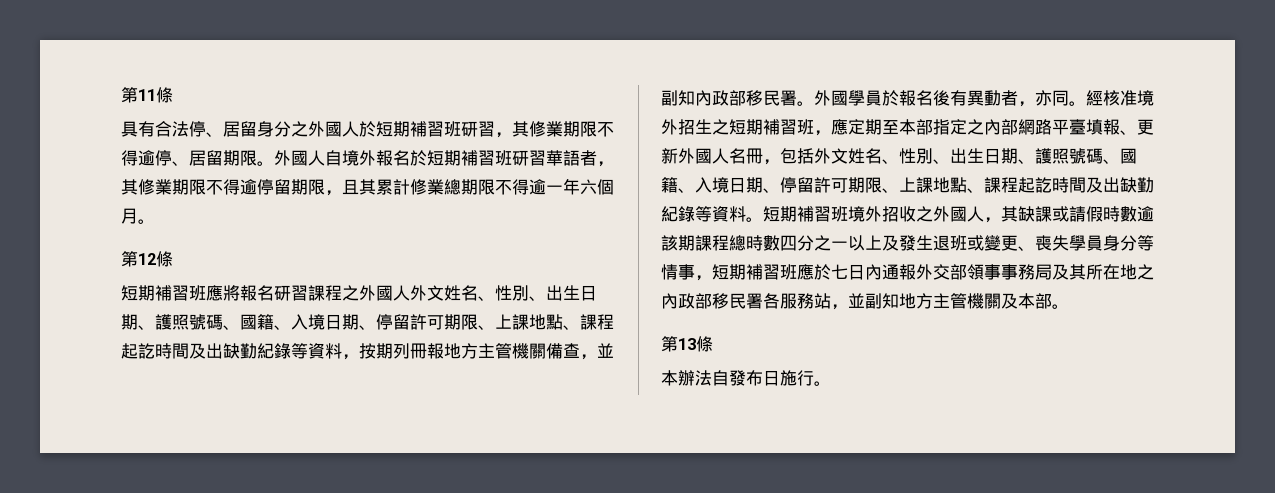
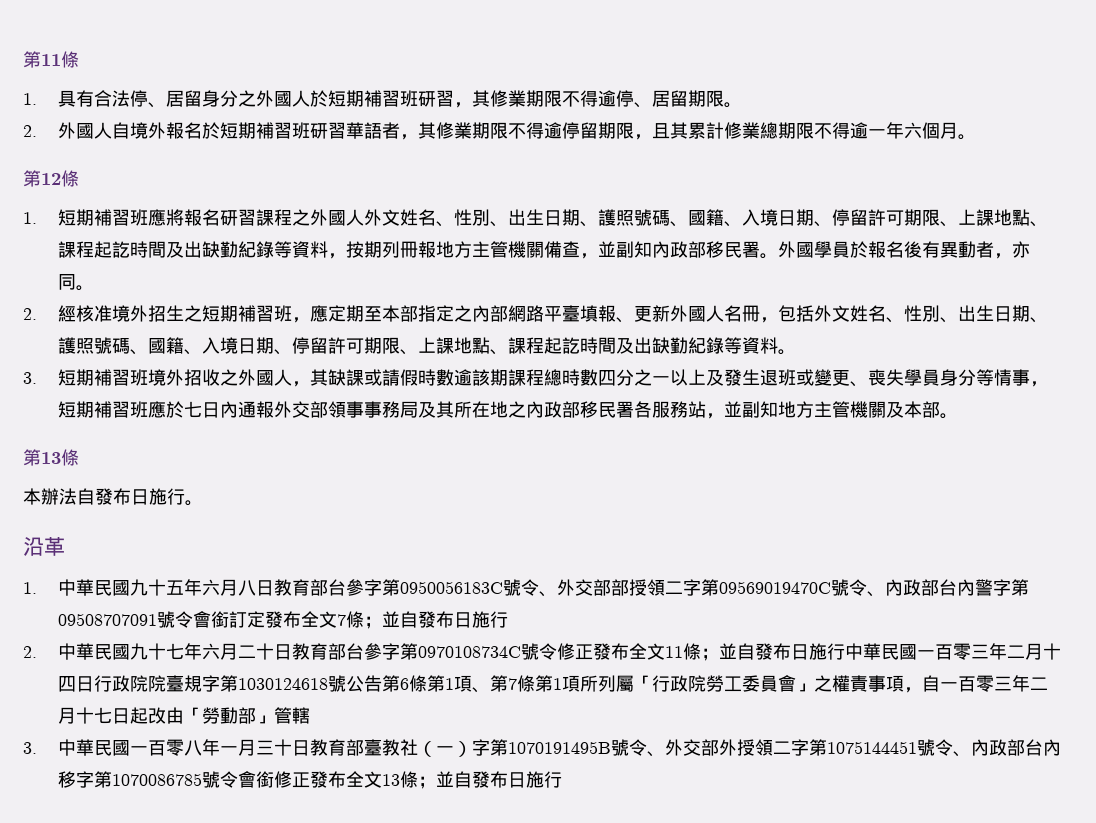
- 具有合法停、居留身分之外國人於短期補習班研習，其修業期限不得逾停、居留期限。外國人自境外報名於短期補習班研習華語者，其修業期限不得逾停留期限，且其累計修業總期限不得逾一年六個月。
+ 1.具有合法停、居留身分之外國人於短期補習班研習，其修業期限不得逾停、居留期限。
+ 2.外國人自境外報名於短期補習班研習華語者，其修業期限不得逾停留期限，且其累計修業總期限不得逾一年六個月。
- 短期補習班應將報名研習課程之外國人外文姓名、性別、出生日期、護照號碼、國籍、入境日期、停留許可期限、上課地點、課程起訖時間及出缺勤紀錄等資料，按期列冊報地方主管機關備查，並副知內政部移民署。
+ 1.短期補習班應將報名研習課程之外國人外文姓名、性別、出生日期、護照號碼、國籍、入境日期、停留許可期限、上課地點、課程起訖時間及出缺勤紀錄等資料，按期列冊報地方主管機關備查，並副知內政部移民署。
- 外國學員於報名後有異動者，亦同。經核准境外招生之短期補習班，應定期至本部指定之內部網路平臺填報、更新外國人名冊，包括外文姓名、性別、出生日期、護照號碼、國籍、入境日期、停留許可期限、上課地點、課程起訖時間及出缺勤紀錄等資料。短期補習班境外招收之外國人，其缺課或請假時數逾該期課程總時數四分之一以上及發生退班或變更、喪失學員身分等情事，短期補習班應於七日內通報外交部領事事務局及其所在地之內政部移民署各服務站，並副知地方主管機關及本部。
+ 外國學員於報名後有異動者，亦同。
+ 2.經核准境外招生之短期補習班，應定期至本部指定之內部網路平臺填報、更新外國人名冊，包括外文姓名、性別、出生日期、護照號碼、國籍、入境日期、停留許可期限、上課地點、課程起訖時間及出缺勤紀錄等資料。
+ 3.短期補習班境外招收之外國人，其缺課或請假時數逾該期課程總時數四分之一以上及發生退班或變更、喪失學員身分等情事，短期補習班應於七日內通報外交部領事事務局及其所在地之內政部移民署各服務站，並副知地方主管機關及本部。
+ 沿革
+ 1.中華民國九十五年六月八日教育部台參字第0950056183C號令、外交部部授領二字第09569019470C號令、內政部台內警字第09508707091號令會銜訂定發布全文7條；並自發布日施行
+ 2.中華民國九十七年六月二十日教育部台參字第0970108734C號令修正發布全文11條；並自發布日施行中華民國一百零三年二月十四日行政院院臺規字第1030124618號公告第6條第1項、第7條第1項所列屬「行政院勞工委員會」之權責事項，自一百零三年二月十七日起改由「勞動部」管轄
+ 3.中華民國一百零八年一月三十日教育部臺教社（一）字第1070191495B號令、外交部外授領二字第1075144451號令、內政部台內移字第1070086785號令會銜修正發布全文13條；並自發布日施行

